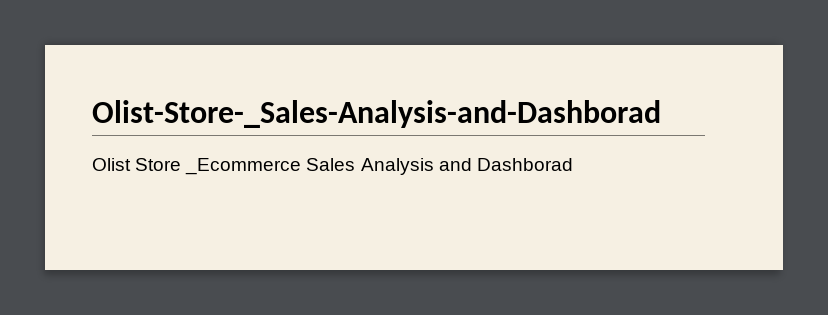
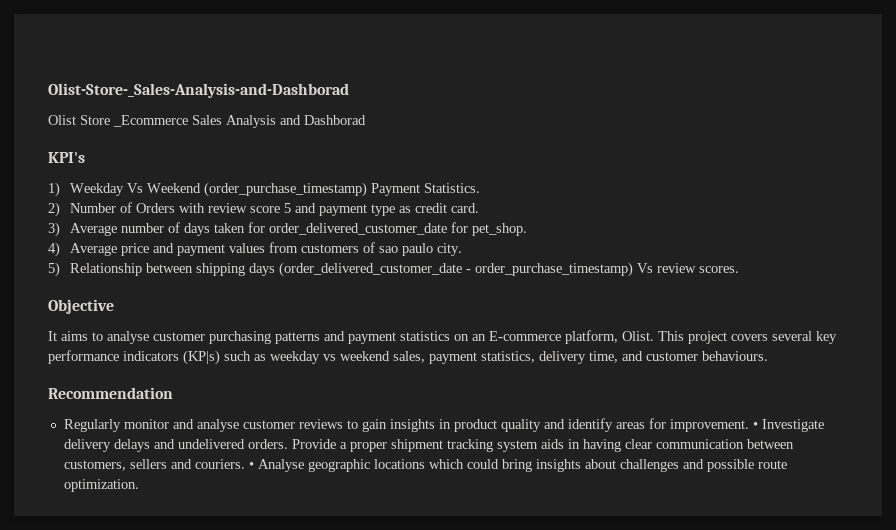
+ KPI's
+ 1) Weekday Vs Weekend (order_purchase_timestamp) Payment Statistics.
+ 2) Number of Orders with review score 5 and payment type as credit card.
+ 3) Average number of days taken for order_delivered_customer_date for pet_shop.
+ 4) Average price and payment values from customers of sao paulo city.
+ 5) Relationship between shipping days (order_delivered_customer_date - order_purchase_timestamp) Vs review scores.
+ Objective
+ It aims to analyse customer purchasing patterns and payment statistics on an E-commerce platform, Olist. This project covers several key performance indicators (KP|s) such as weekday vs weekend sales, payment statistics, delivery time, and customer behaviours.
+ Recommendation
+ Regularly monitor and analyse customer reviews to gain insights in product quality and identify areas for improvement. • Investigate delivery delays and undelivered orders. Provide a proper shipment tracking system aids in having clear communication between customers, sellers and couriers. • Analyse geographic locations which could bring insights about challenges and possible route optimization.

